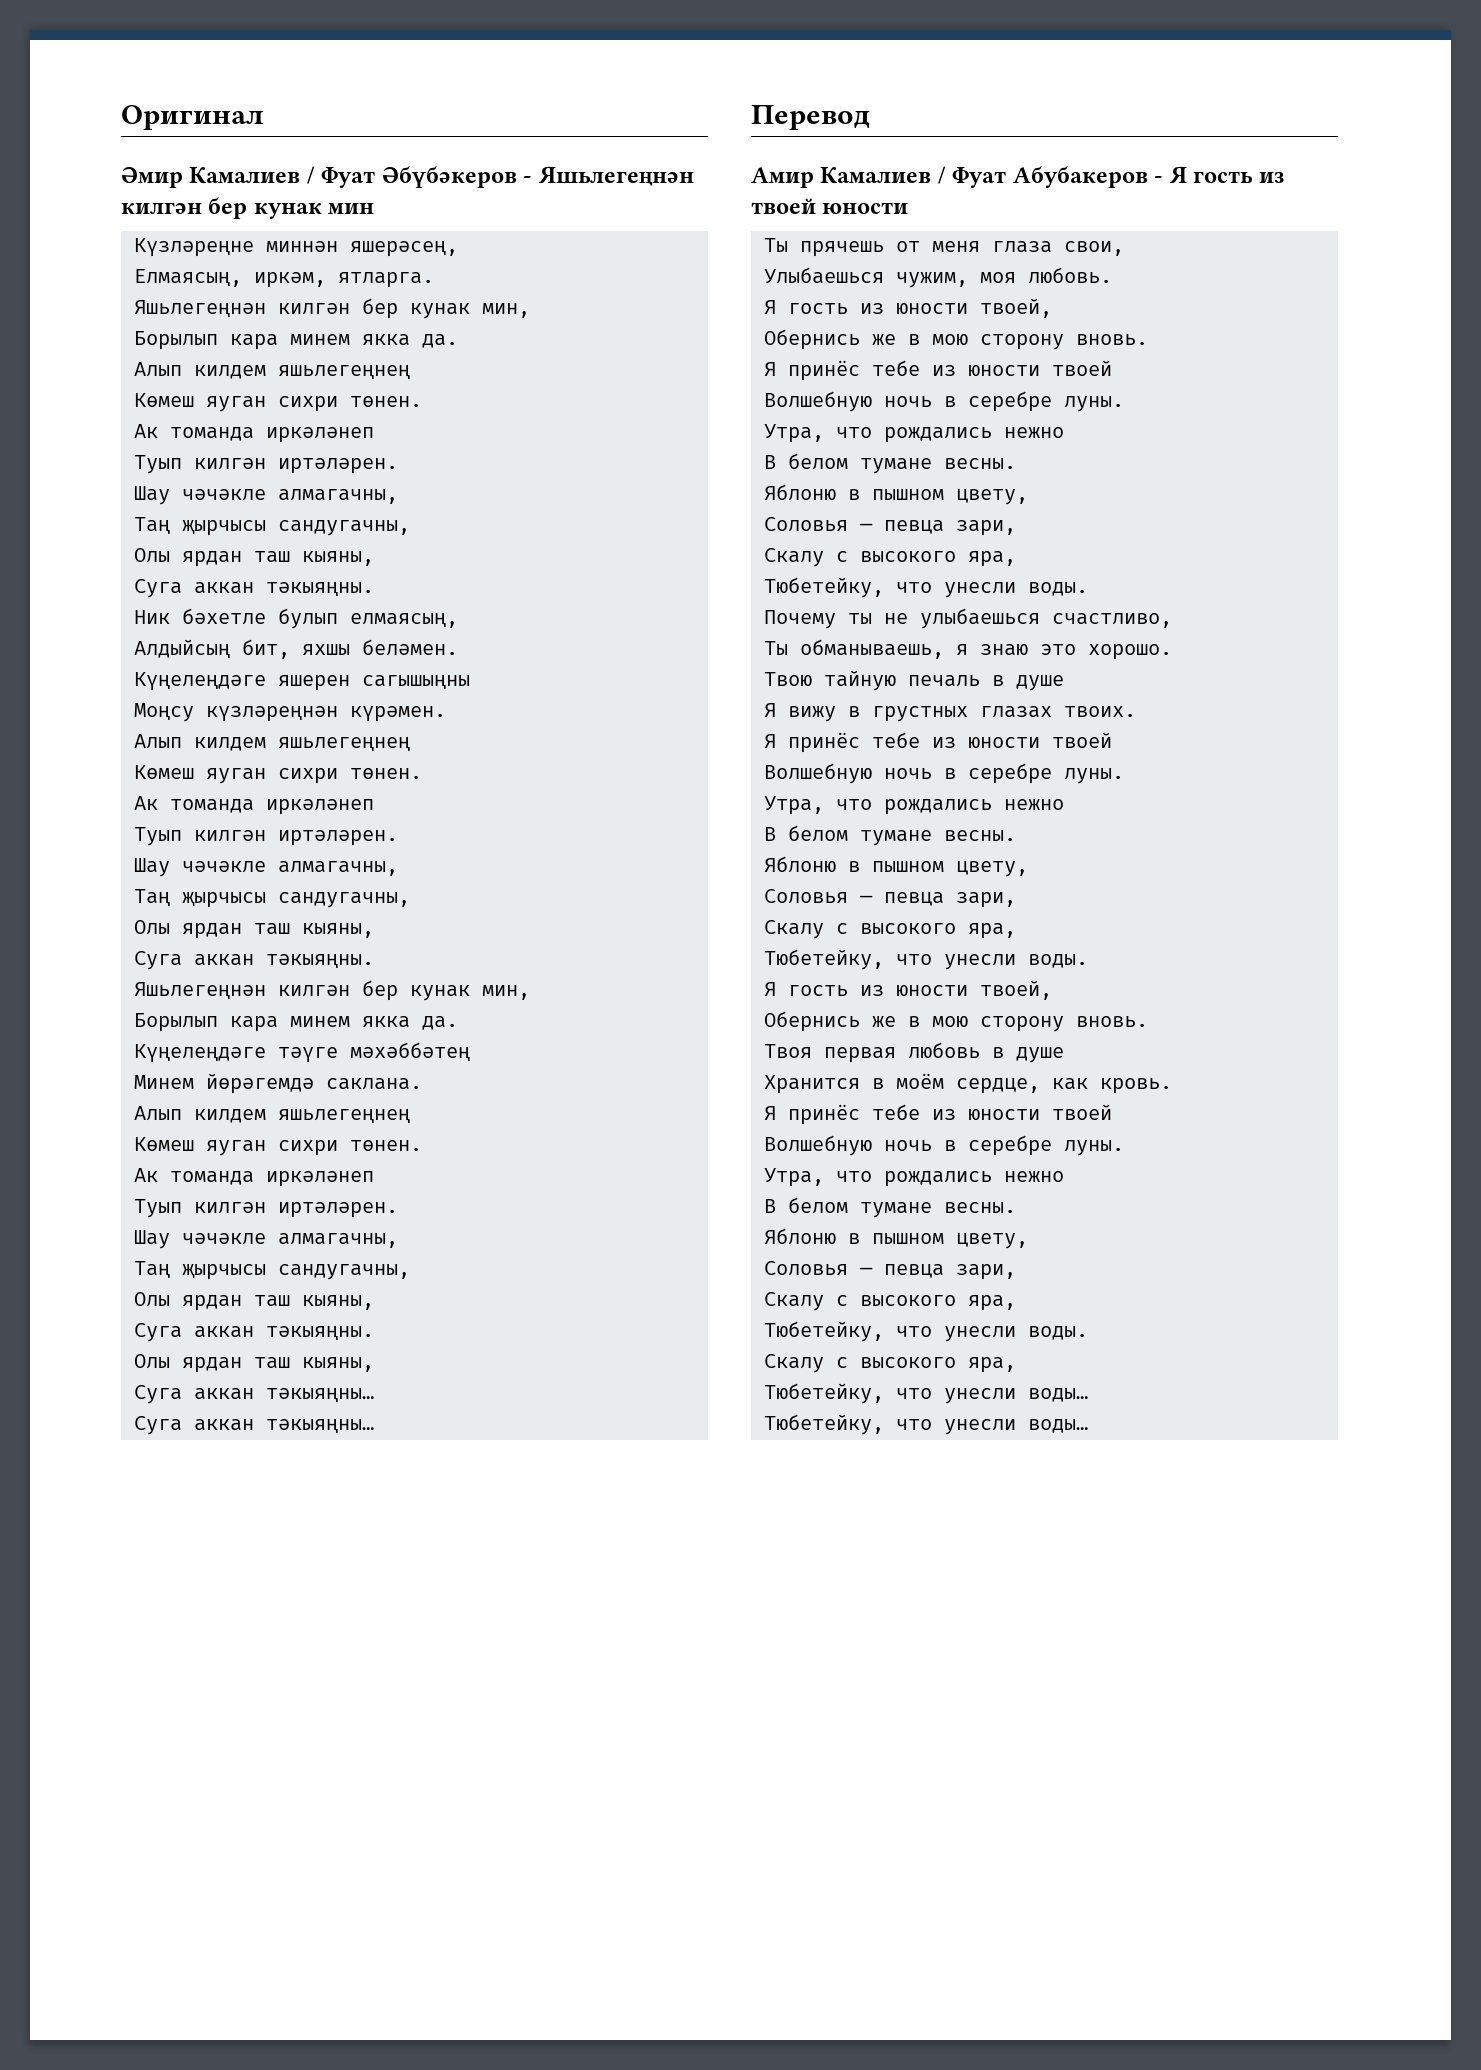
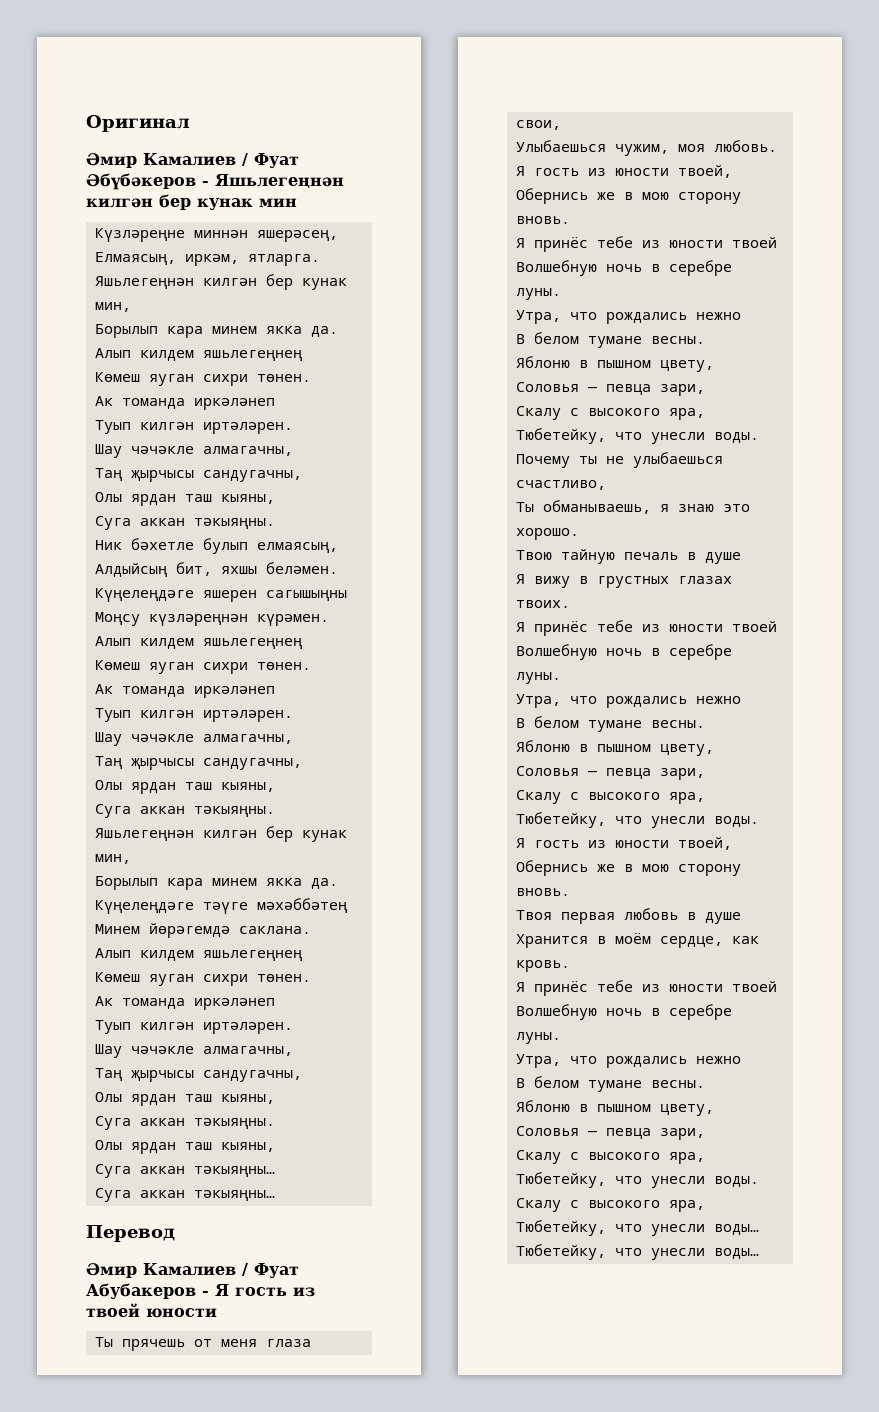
- Амир Камалиев / Фуат Абубакеров - Я гость из твоей юности
+ Әмир Камалиев / Фуат Абубакеров - Я гость из твоей юности

